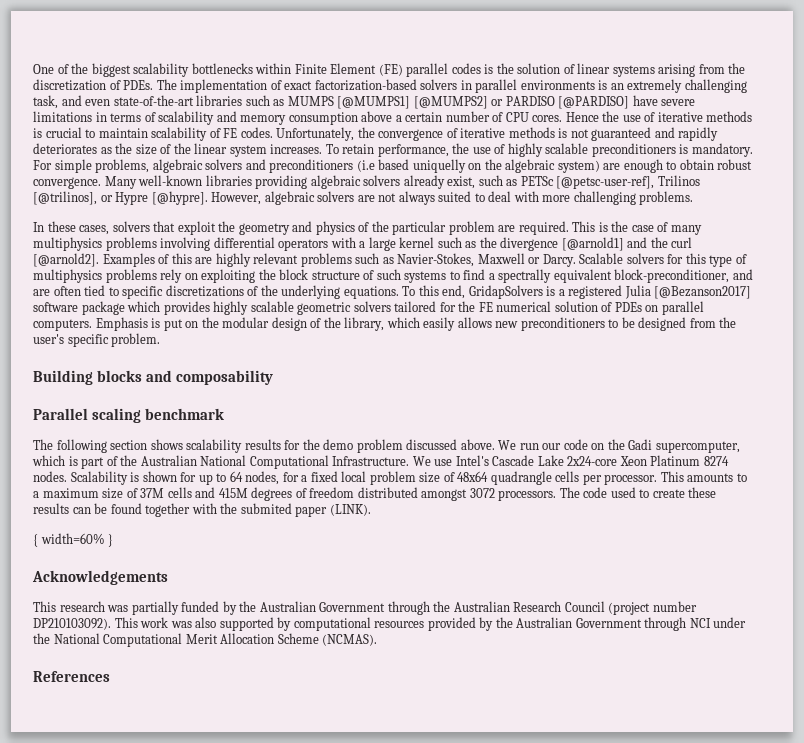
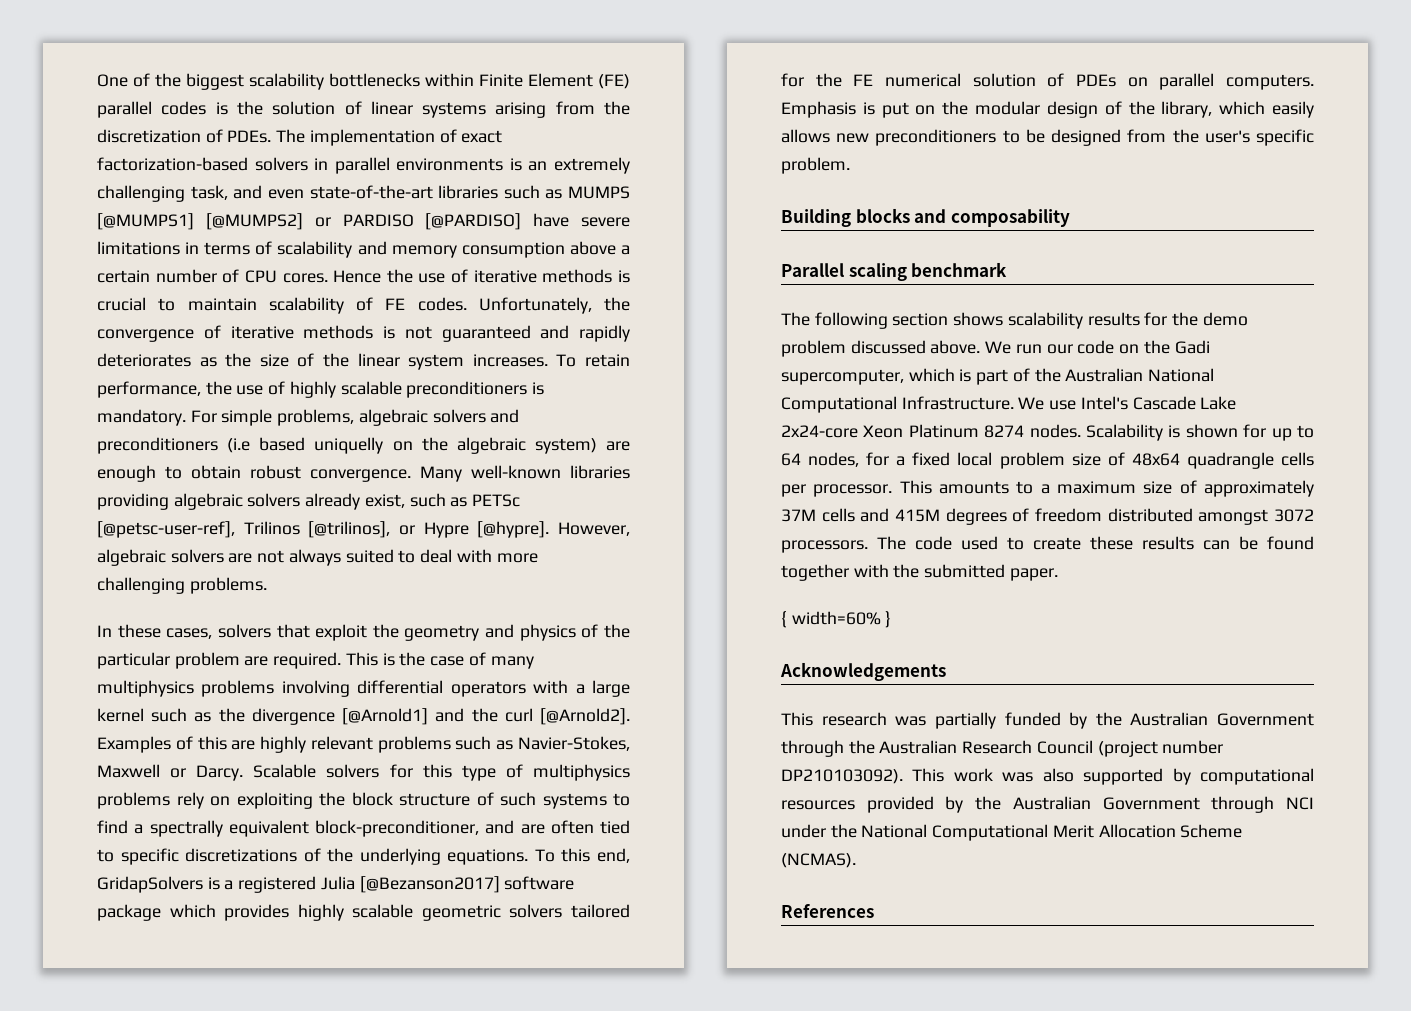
- This is the case of many multiphysics problems involving differential operators with a large kernel such as the divergence [@arnold1] and the curl [@arnold2].
+ This is the case of many multiphysics problems involving differential operators with a large kernel such as the divergence [@Arnold1] and the curl [@Arnold2].
- This amounts to a maximum size of 37M cells and 415M degrees of freedom distributed amongst 3072 processors.
+ This amounts to a maximum size of approximately 37M cells and 415M degrees of freedom distributed amongst 3072 processors.
- The code used to create these results can be found together with the submited paper (LINK).
+ The code used to create these results can be found together with the submitted paper.

